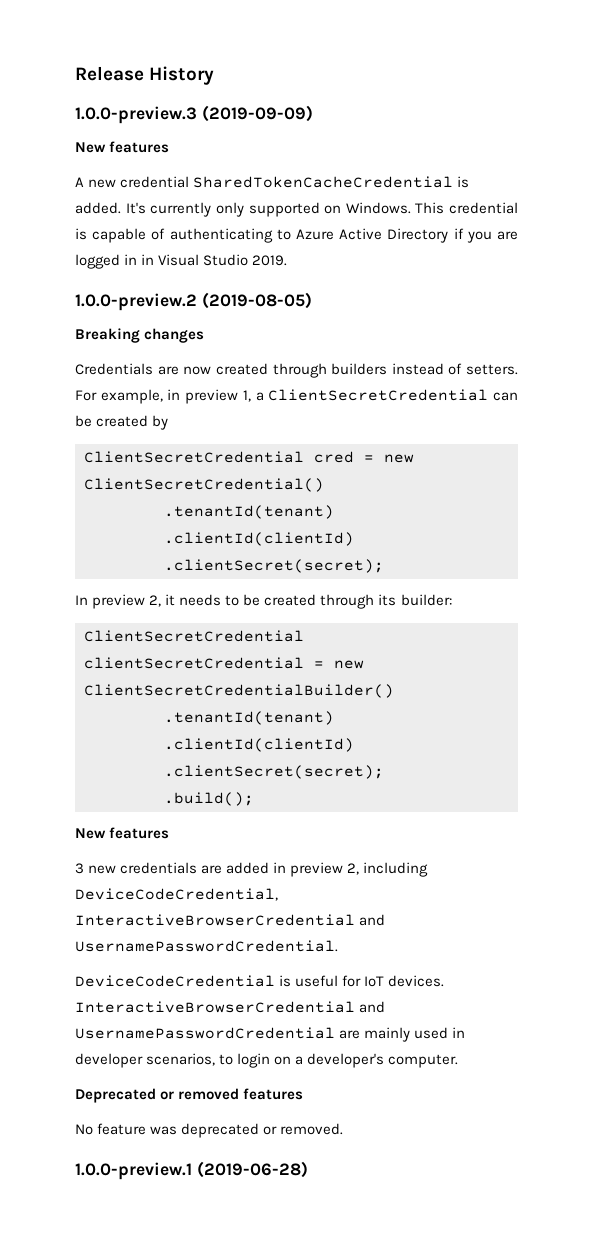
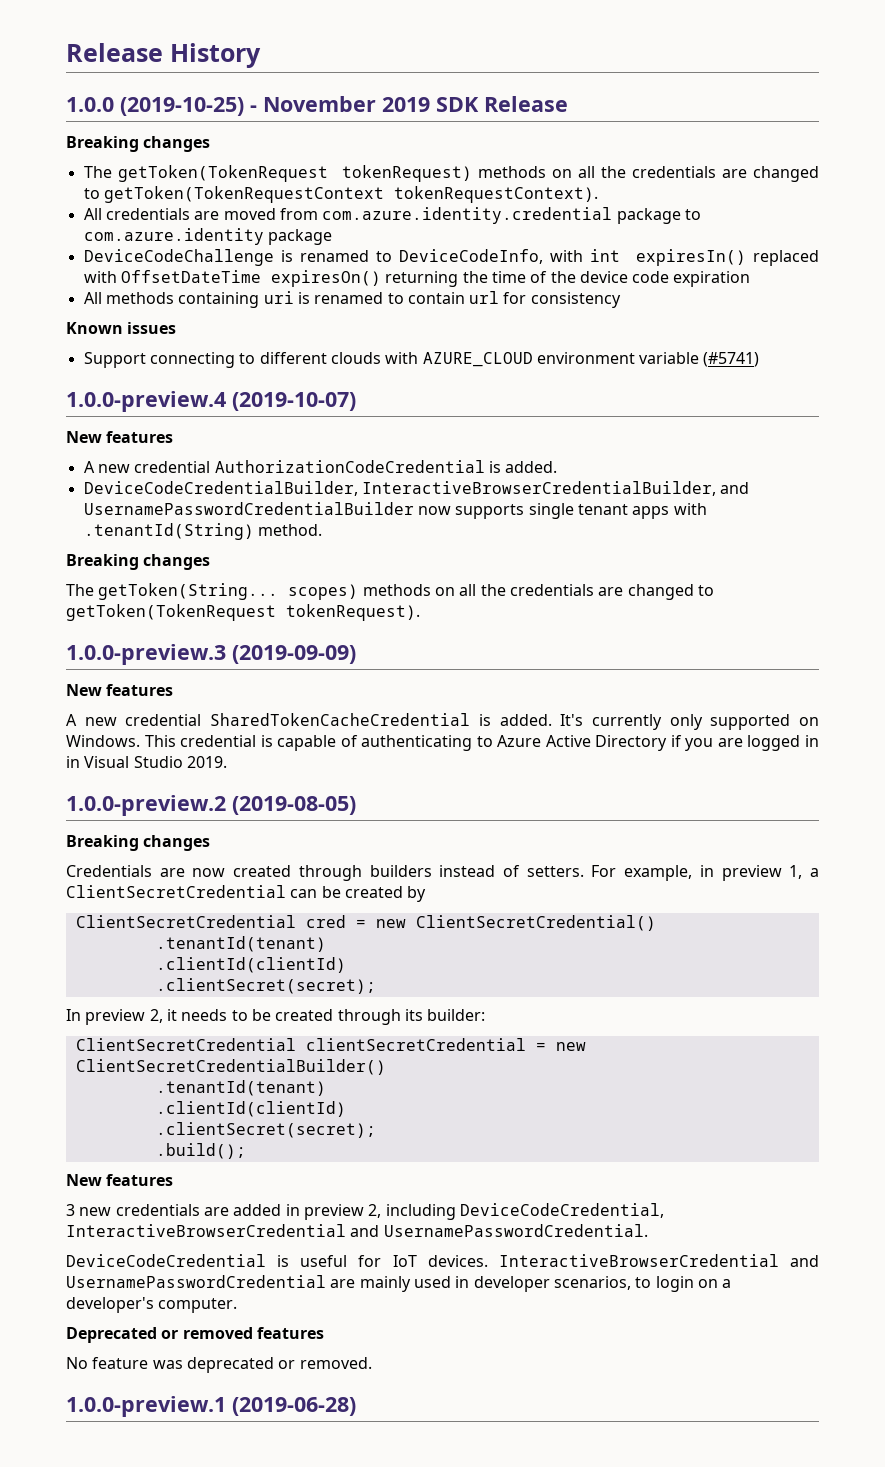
+ 1.0.0 (2019-10-25) - November 2019 SDK Release
+ Breaking changes
+ The getToken(TokenRequest tokenRequest) methods on all the credentials are changed to getToken(TokenRequestContext tokenRequestContext).
+ All credentials are moved from com.azure.identity.credential package to com.azure.identity package
+ DeviceCodeChallenge is renamed to DeviceCodeInfo, with int expiresIn() replaced with OffsetDateTime expiresOn() returning the time of the device code expiration
+ All methods containing uri is renamed to contain url for consistency
+ Known issues
+ Support connecting to different clouds with AZURE_CLOUD environment variable (#5741)
+ 1.0.0-preview.4 (2019-10-07)
+ New features
+ A new credential AuthorizationCodeCredential is added.
+ DeviceCodeCredentialBuilder, InteractiveBrowserCredentialBuilder, and UsernamePasswordCredentialBuilder now supports single tenant apps with .tenantId(String) method.
+ Breaking changes
+ The getToken(String... scopes) methods on all the credentials are changed to getToken(TokenRequest tokenRequest).

